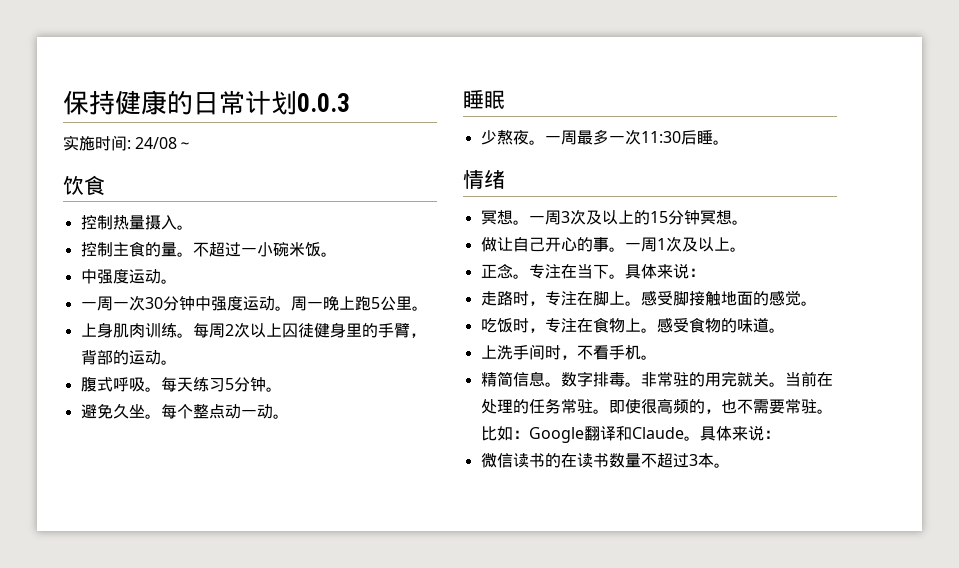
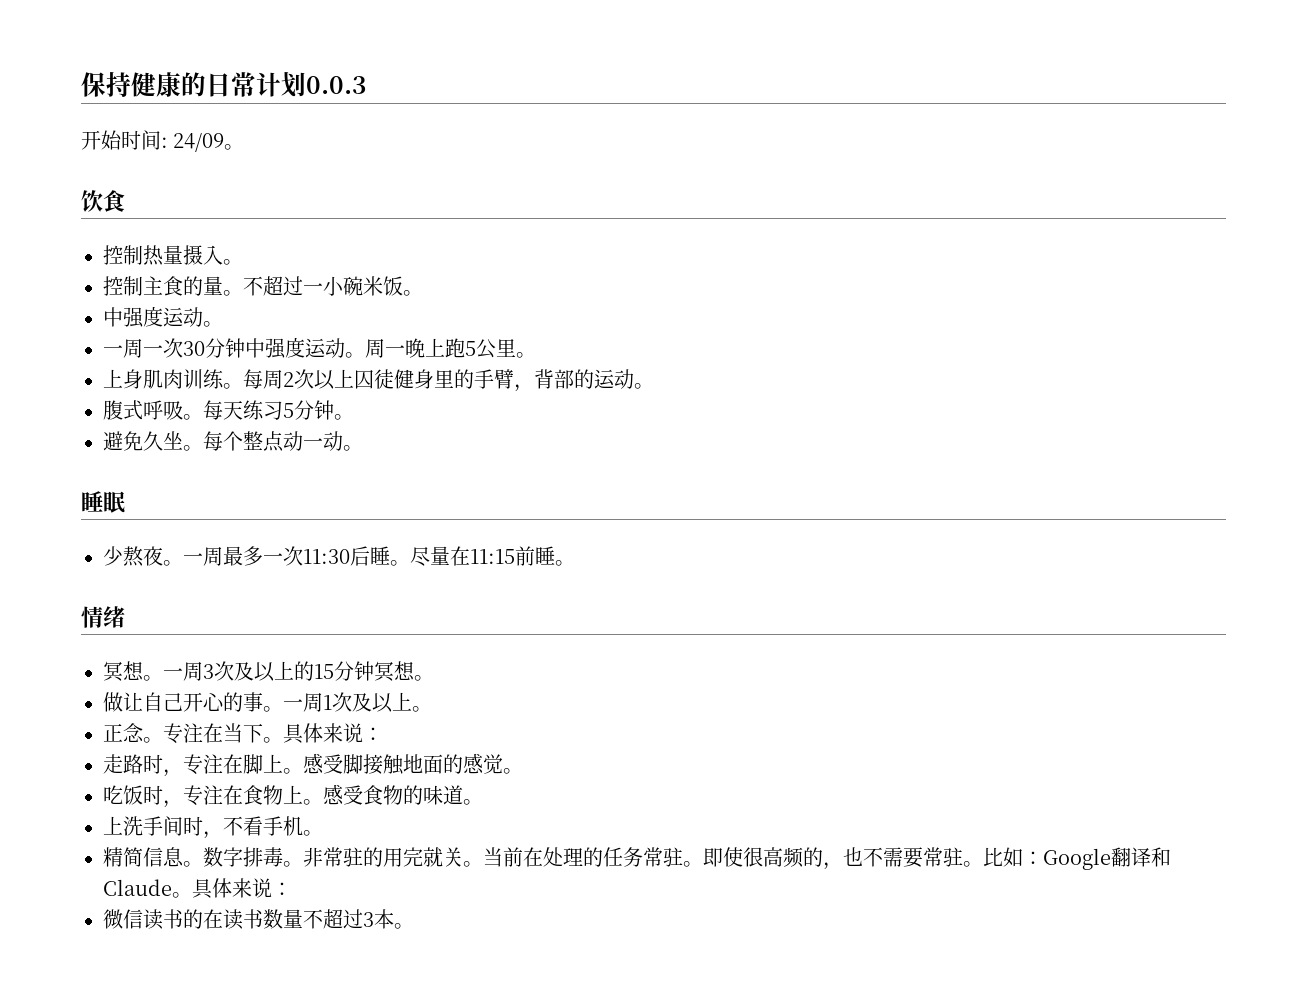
- 实施时间: 24/08～
+ 开始时间: 24/09。
+ 尽量在11:15前睡。

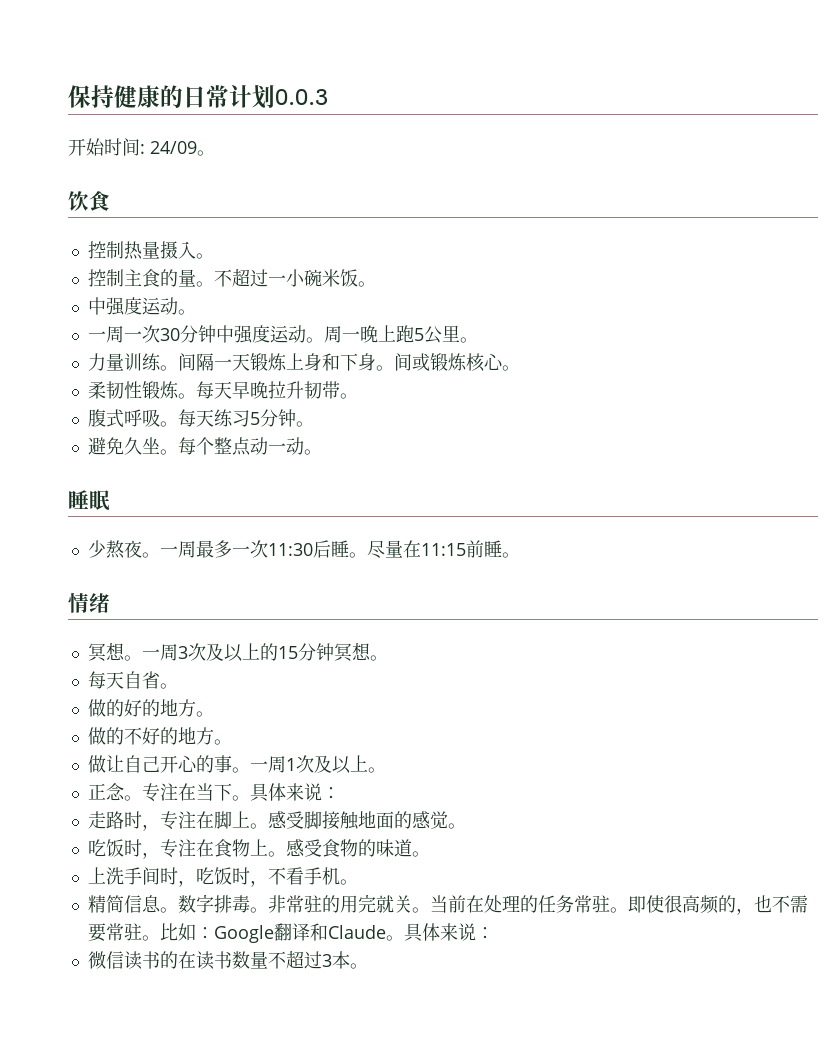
- 上身肌肉训练。每周2次以上囚徒健身里的手臂，背部的运动。
+ 力量训练。间隔一天锻炼上身和下身。间或锻炼核心。
+ 柔韧性锻炼。每天早晚拉升韧带。
+ 每天自省。
+ 做的好的地方。
+ 做的不好的地方。
- 上洗手间时，不看手机。
+ 上洗手间时，吃饭时，不看手机。

